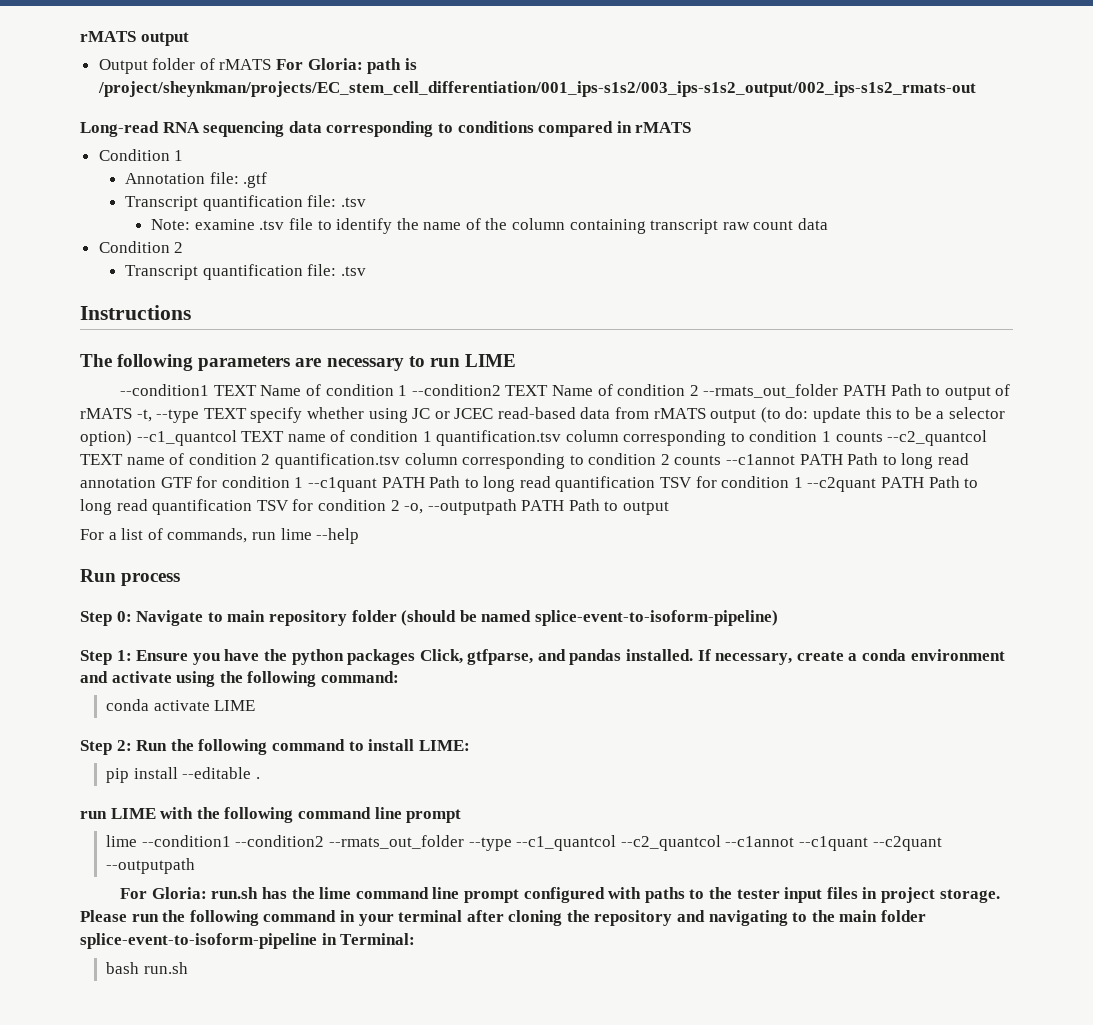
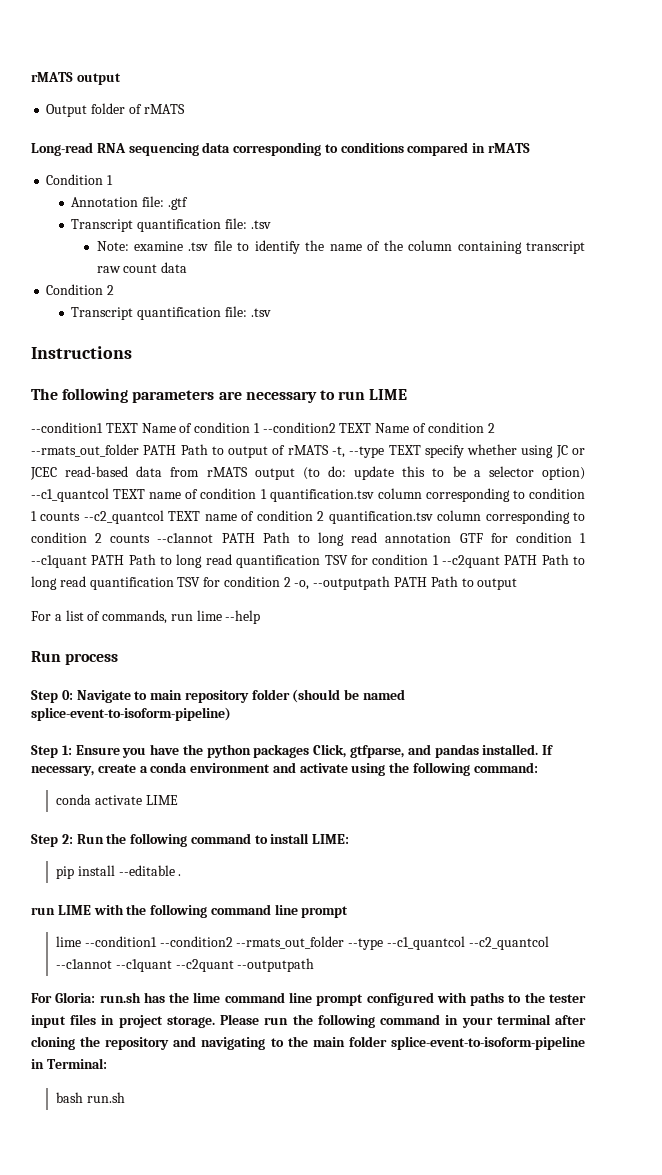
- Output folder of rMATS For Gloria: path is /project/sheynkman/projects/EC_stem_cell_differentiation/001_ips-s1s2/003_ips-s1s2_output/002_ips-s1s2_rmats-out
+ Output folder of rMATS

